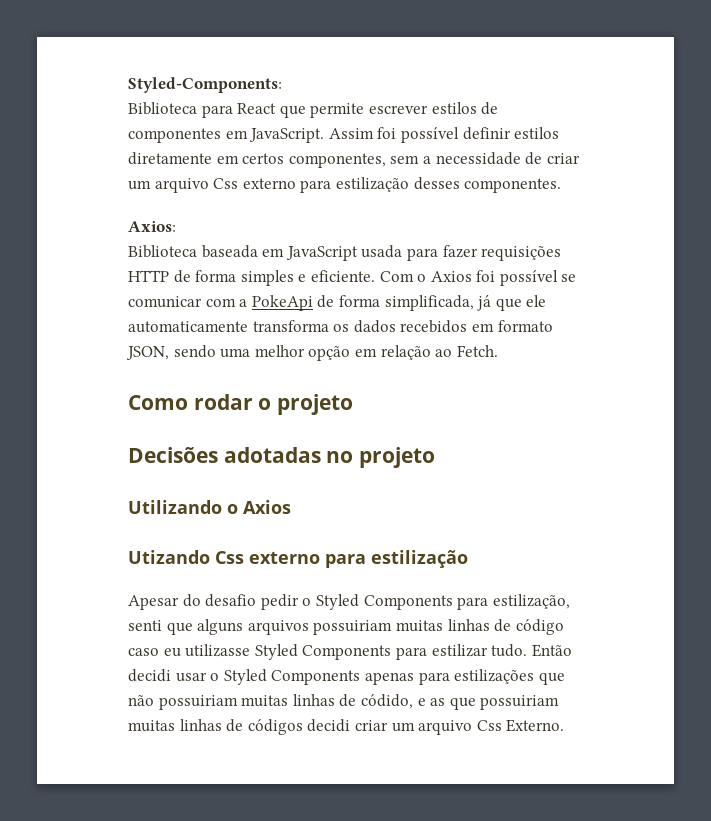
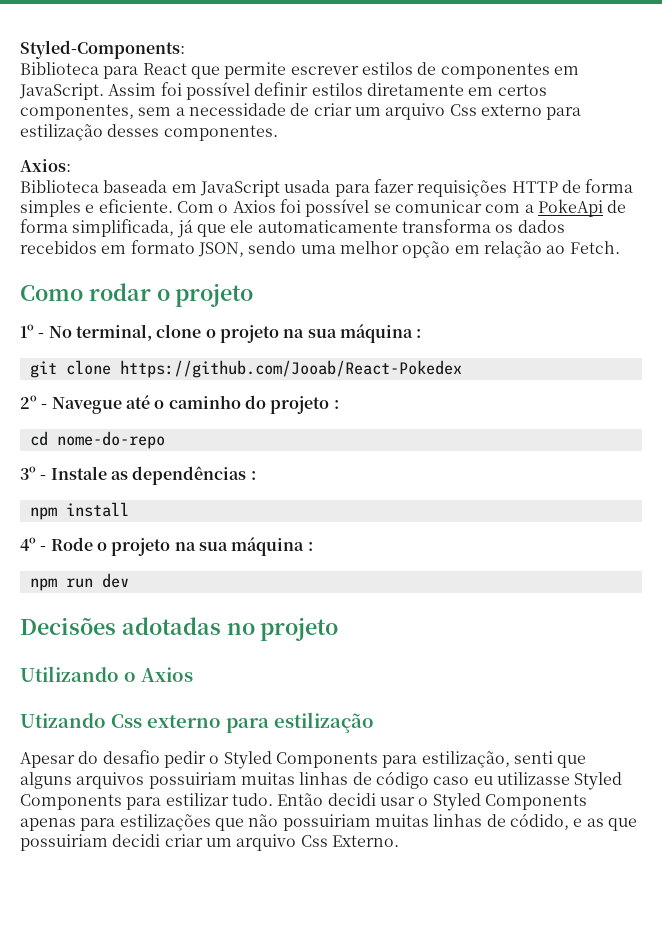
+ 1º - No terminal, clone o projeto na sua máquina :
+ git clone https://github.com/Jooab/React-Pokedex
+ 2º - Navegue até o caminho do projeto :
+ cd nome-do-repo
+ 3º - Instale as dependências :
+ npm install
+ 4º - Rode o projeto na sua máquina :
+ npm run dev
- Então decidi usar o Styled Components apenas para estilizações que não possuiriam muitas linhas de códido, e as que possuiriam muitas linhas de códigos decidi criar um arquivo Css Externo.
+ Então decidi usar o Styled Components apenas para estilizações que não possuiriam muitas linhas de códido, e as que possuiriam decidi criar um arquivo Css Externo.

